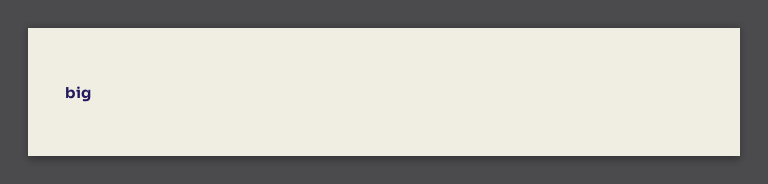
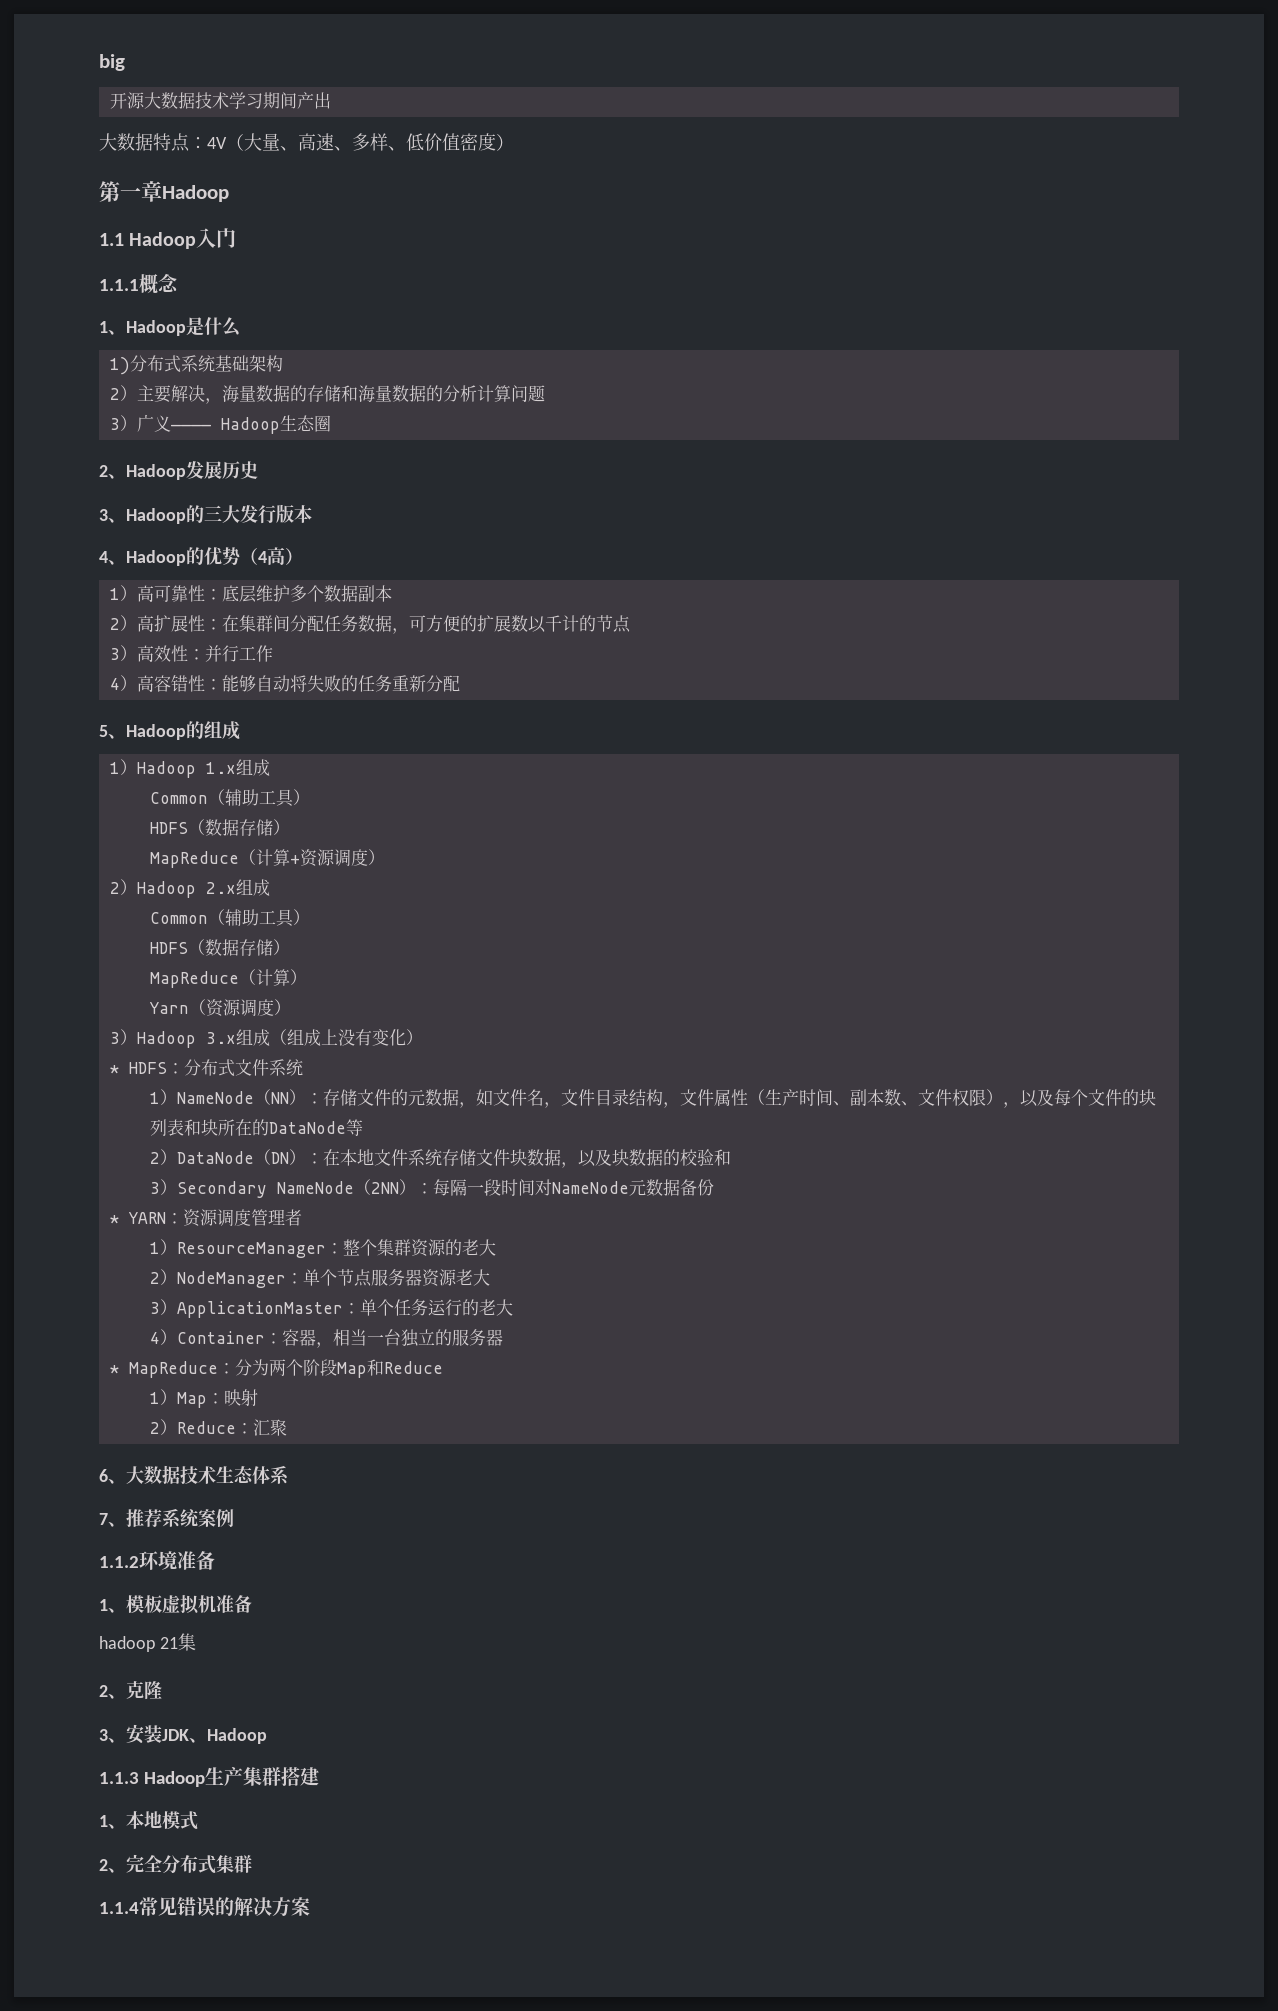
+ 开源大数据技术学习期间产出
+ 大数据特点：4V（大量、高速、多样、低价值密度）
+ 第一章Hadoop
+ 1.1 Hadoop入门
+ 1.1.1概念
+ 1、Hadoop是什么
+ 1)分布式系统基础架构
+ 2）主要解决，海量数据的存储和海量数据的分析计算问题
+ 3）广义———— Hadoop生态圈
+ 2、Hadoop发展历史
+ 3、Hadoop的三大发行版本
+ 4、Hadoop的优势（4高）
+ 1）高可靠性：底层维护多个数据副本
+ 2）高扩展性：在集群间分配任务数据，可方便的扩展数以千计的节点
+ 3）高效性：并行工作
+ 4）高容错性：能够自动将失败的任务重新分配
+ 5、Hadoop的组成
+ 1）Hadoop 1.x组成
+ Common（辅助工具）
+ HDFS（数据存储）
+ MapReduce（计算+资源调度）
+ 2）Hadoop 2.x组成
+ Common（辅助工具）
+ HDFS（数据存储）
+ MapReduce（计算）
+ Yarn（资源调度）
+ 3）Hadoop 3.x组成（组成上没有变化）
+ * HDFS：分布式文件系统
+ 1）NameNode（NN）：存储文件的元数据，如文件名，文件目录结构，文件属性（生产时间、副本数、文件权限），以及每个文件的块列表和块所在的DataNode等
+ 2）DataNode（DN）：在本地文件系统存储文件块数据，以及块数据的校验和
+ 3）Secondary NameNode（2NN）：每隔一段时间对NameNode元数据备份
+ * YARN：资源调度管理者
+ 1）ResourceManager：整个集群资源的老大
+ 2）NodeManager：单个节点服务器资源老大
+ 3）ApplicationMaster：单个任务运行的老大
+ 4）Container：容器，相当一台独立的服务器
+ * MapReduce：分为两个阶段Map和Reduce
+ 1）Map：映射
+ 2）Reduce：汇聚
+ 6、大数据技术生态体系
+ 7、推荐系统案例
+ 1.1.2环境准备
+ 1、模板虚拟机准备
+ hadoop 21集
+ 2、克隆
+ 3、安装JDK、Hadoop
+ 1.1.3 Hadoop生产集群搭建
+ 1、本地模式
+ 2、完全分布式集群
+ 1.1.4常见错误的解决方案

